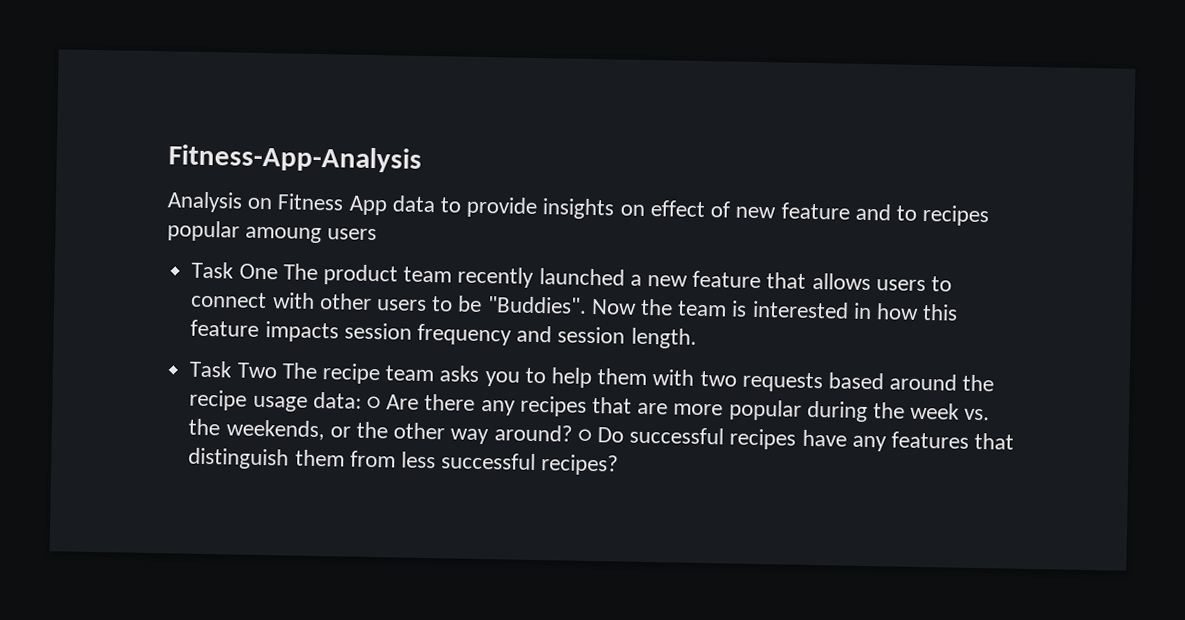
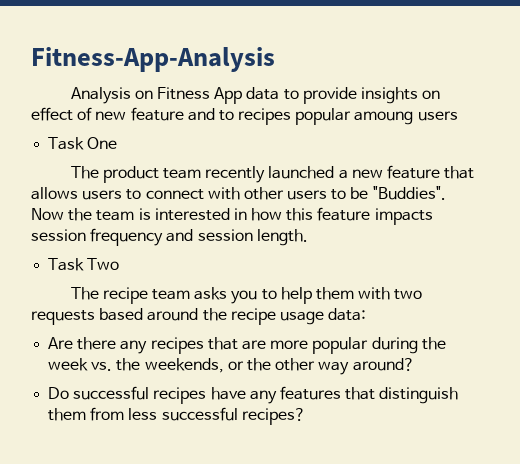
- Task One The product team recently launched a new feature that allows users to connect with other users to be "Buddies".
+ Task One
+ The product team recently launched a new feature that allows users to connect with other users to be "Buddies".
- Task Two The recipe team asks you to help them with two requests based around the recipe usage data: ○ Are there any recipes that are more popular during the week vs. the weekends, or the other way around? ○ Do successful recipes have any features that distinguish them from less successful recipes?
+ Task Two
+ The recipe team asks you to help them with two requests based around the recipe usage data:
+ Are there any recipes that are more popular during the week vs. the weekends, or the other way around?
+ Do successful recipes have any features that distinguish them from less successful recipes?

